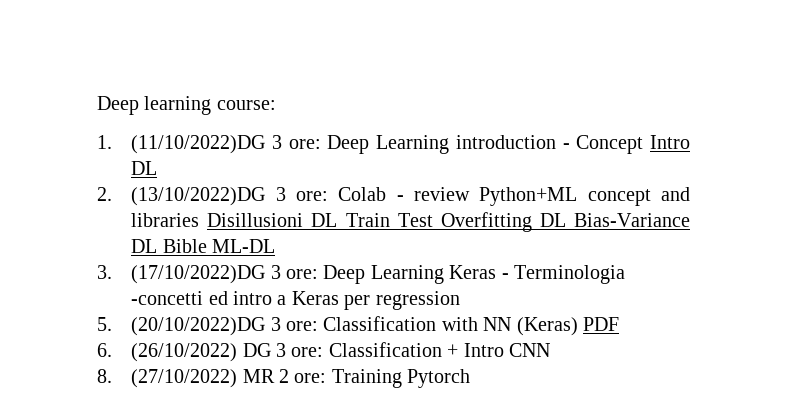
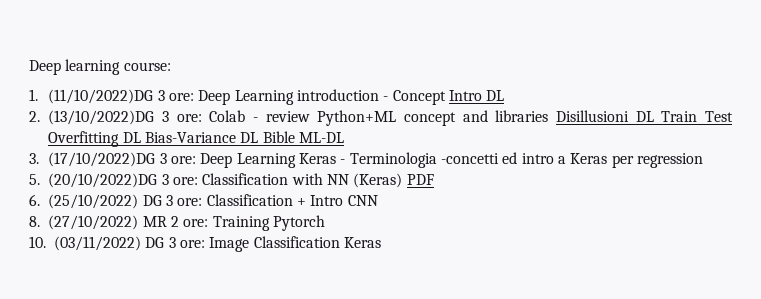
- 6. (26/10/2022) DG 3 ore: Classification + Intro CNN
+ 6. (25/10/2022) DG 3 ore: Classification + Intro CNN
+ 10. (03/11/2022) DG 3 ore: Image Classification Keras

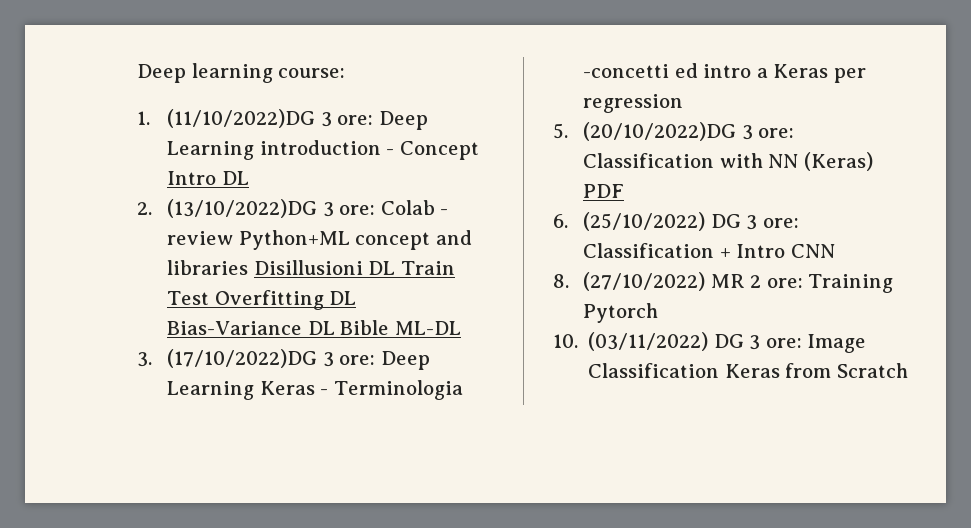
- 10. (03/11/2022) DG 3 ore: Image Classification Keras
+ 10. (03/11/2022) DG 3 ore: Image Classification Keras from Scratch

